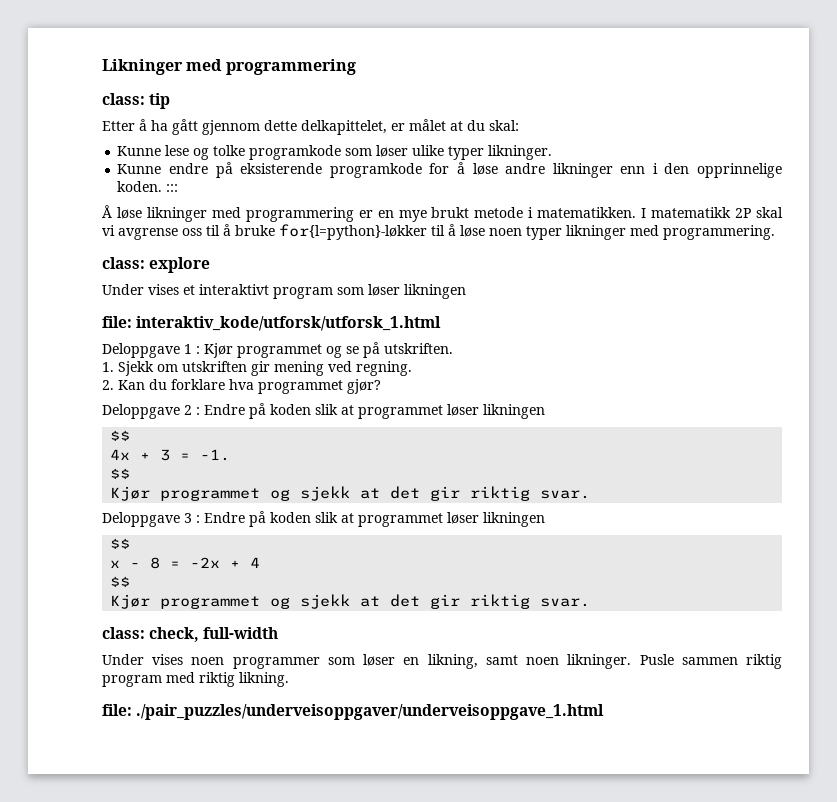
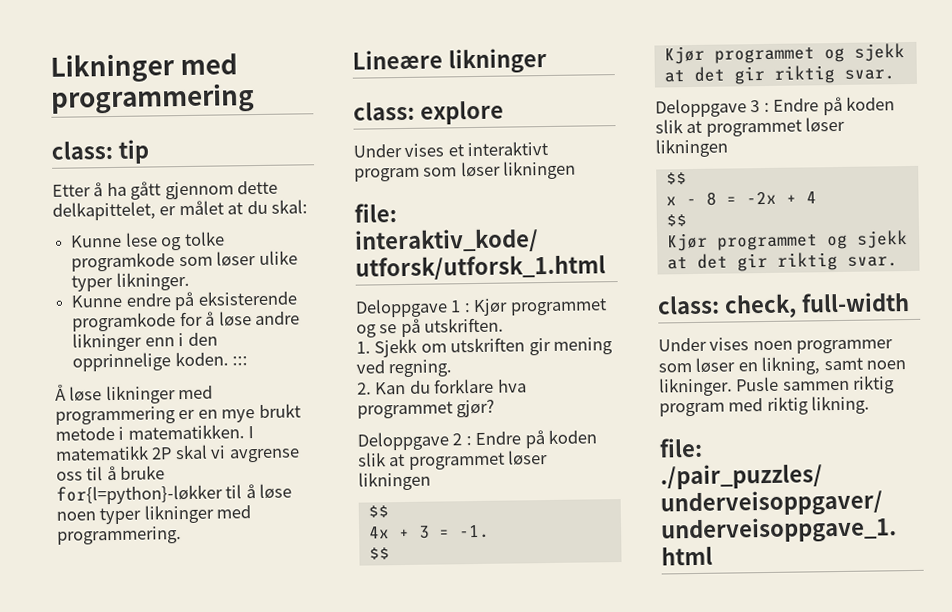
+ Lineære likninger

